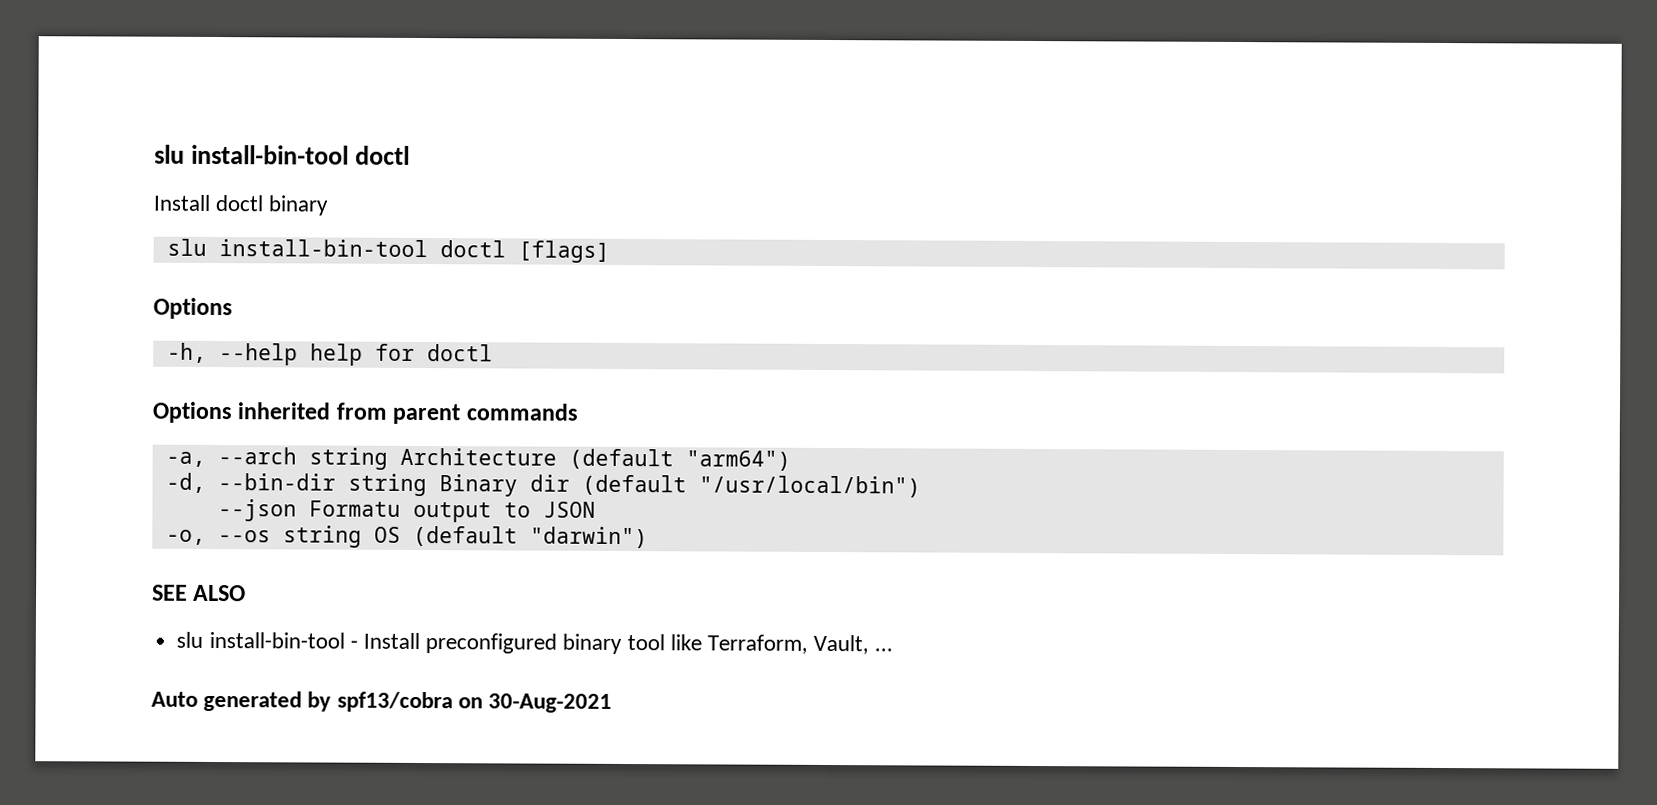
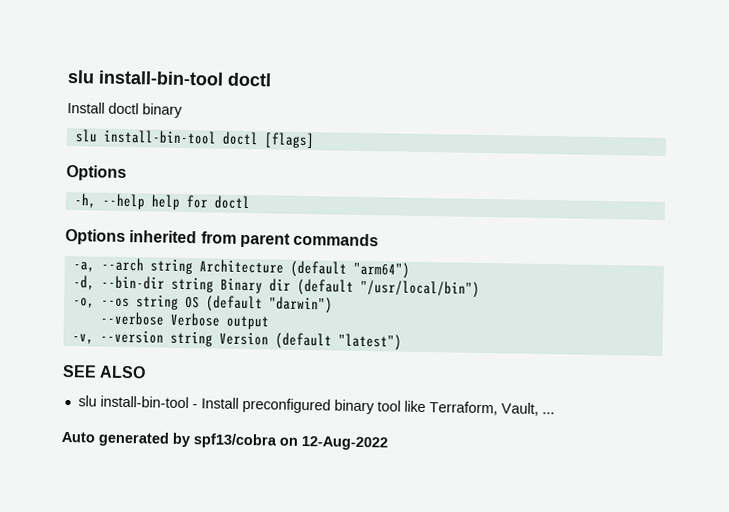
- --json Formatu output to JSON
+ --verbose Verbose output
+ -v, --version string Version (default "latest")
- Auto generated by spf13/cobra on 30-Aug-2021
+ Auto generated by spf13/cobra on 12-Aug-2022

